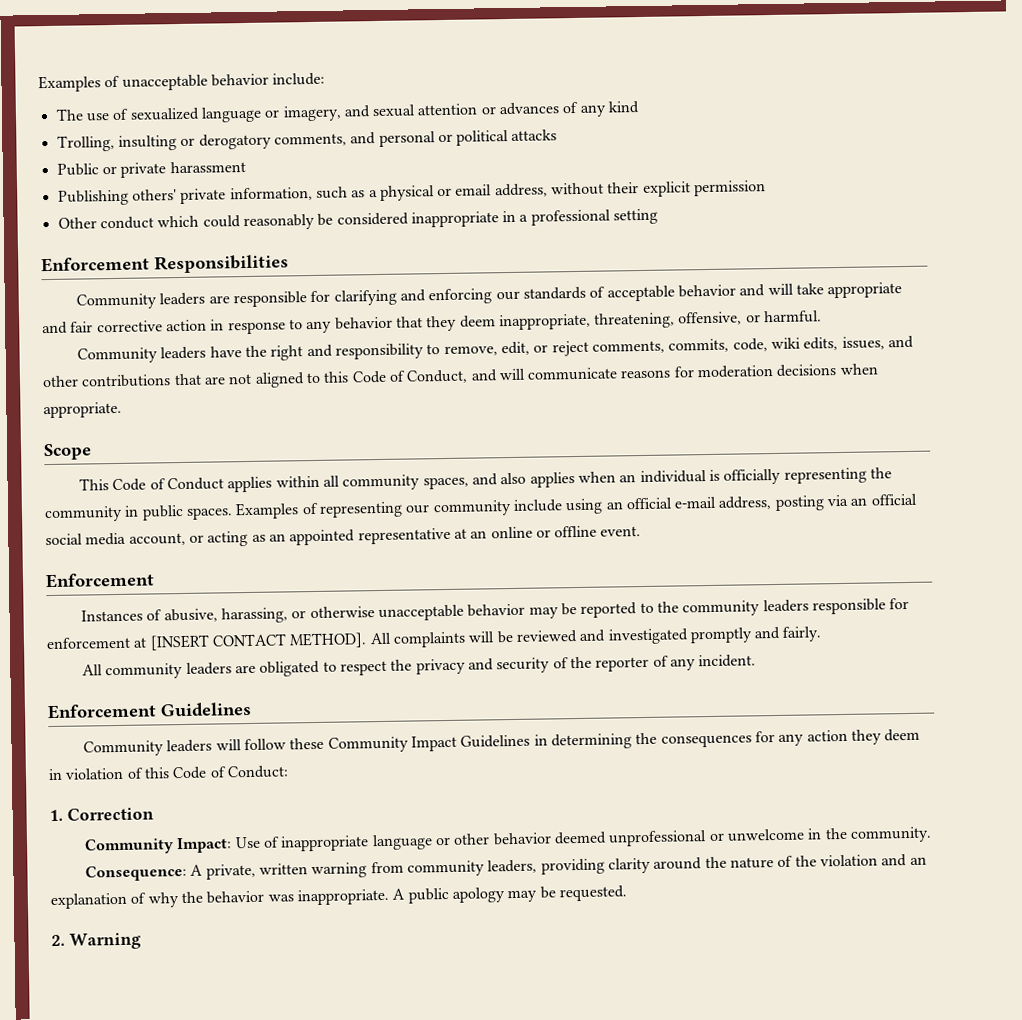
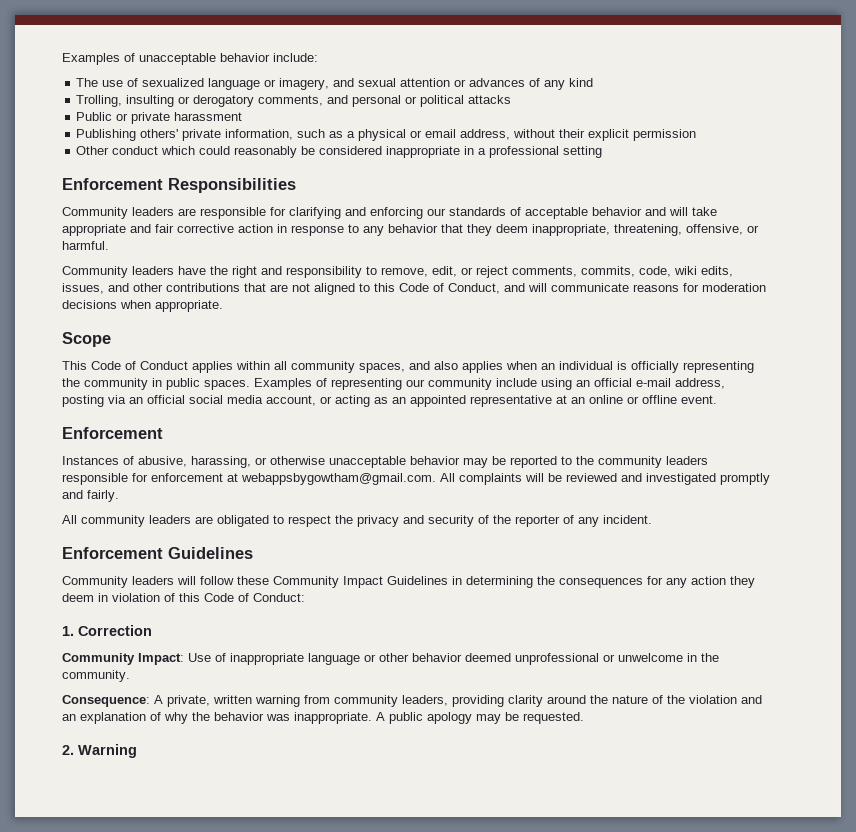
- Instances of abusive, harassing, or otherwise unacceptable behavior may be reported to the community leaders responsible for enforcement at [INSERT CONTACT METHOD]. All complaints will be reviewed and investigated promptly and fairly.
+ Instances of abusive, harassing, or otherwise unacceptable behavior may be reported to the community leaders responsible for enforcement at webappsbygowtham@gmail.com. All complaints will be reviewed and investigated promptly and fairly.

